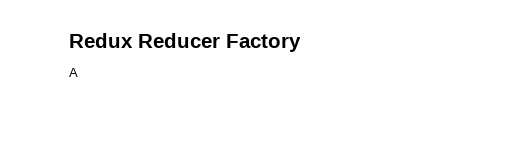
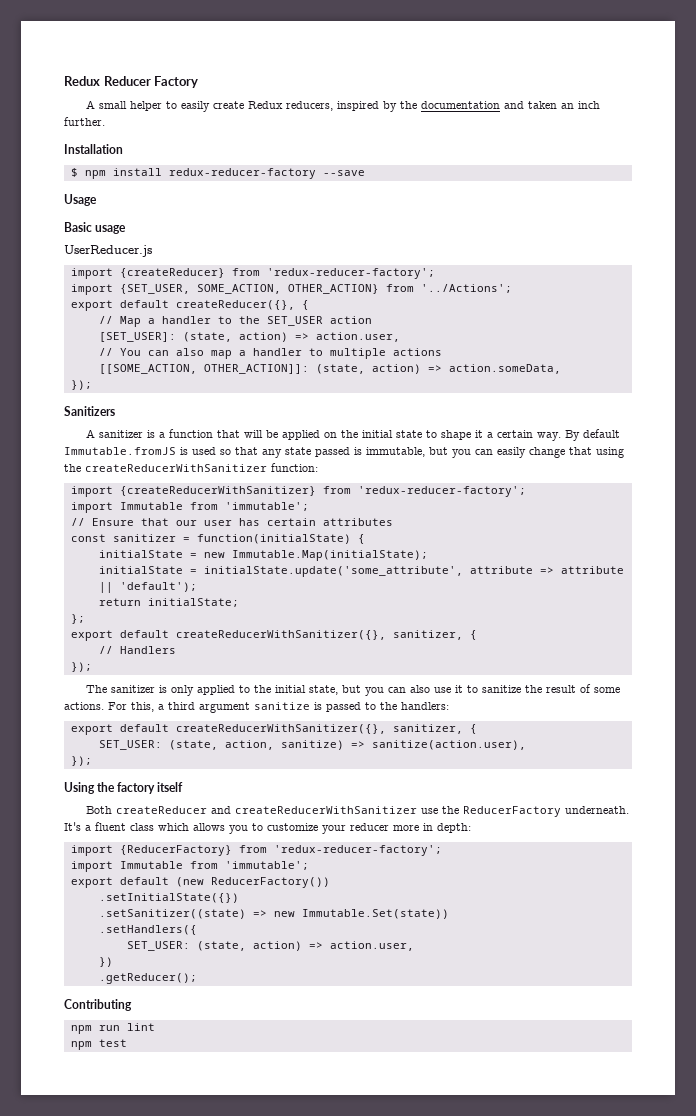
- A
+ A small helper to easily create Redux reducers, inspired by the documentation and taken an inch further.
+ Installation
+ $ npm install redux-reducer-factory --save
+ Usage
+ Basic usage
+ UserReducer.js
+ import {createReducer} from 'redux-reducer-factory';
+ import {SET_USER, SOME_ACTION, OTHER_ACTION} from '../Actions';
+ export default createReducer({}, {
+ // Map a handler to the SET_USER action
+ [SET_USER]: (state, action) => action.user,
+ // You can also map a handler to multiple actions
+ [[SOME_ACTION, OTHER_ACTION]]: (state, action) => action.someData,
+ });
+ Sanitizers
+ A sanitizer is a function that will be applied on the initial state to shape it a certain way. By default Immutable.fromJS is used so that any state passed is immutable, but you can easily change that using the createReducerWithSanitizer function:
+ import {createReducerWithSanitizer} from 'redux-reducer-factory';
+ import Immutable from 'immutable';
+ // Ensure that our user has certain attributes
+ const sanitizer = function(initialState) {
+ initialState = new Immutable.Map(initialState);
+ initialState = initialState.update('some_attribute', attribute => attribute || 'default');
+ return initialState;
+ };
+ export default createReducerWithSanitizer({}, sanitizer, {
+ // Handlers
+ });
+ The sanitizer is only applied to the initial state, but you can also use it to sanitize the result of some actions. For this, a third argument sanitize is passed to the handlers:
+ export default createReducerWithSanitizer({}, sanitizer, {
+ SET_USER: (state, action, sanitize) => sanitize(action.user),
+ });
+ Using the factory itself
+ Both createReducer and createReducerWithSanitizer use the ReducerFactory underneath. It's a fluent class which allows you to customize your reducer more in depth:
+ import {ReducerFactory} from 'redux-reducer-factory';
+ import Immutable from 'immutable';
+ export default (new ReducerFactory())
+ .setInitialState({})
+ .setSanitizer((state) => new Immutable.Set(state))
+ .setHandlers({
+ SET_USER: (state, action) => action.user,
+ })
+ .getReducer();
+ Contributing
+ npm run lint
+ npm test

